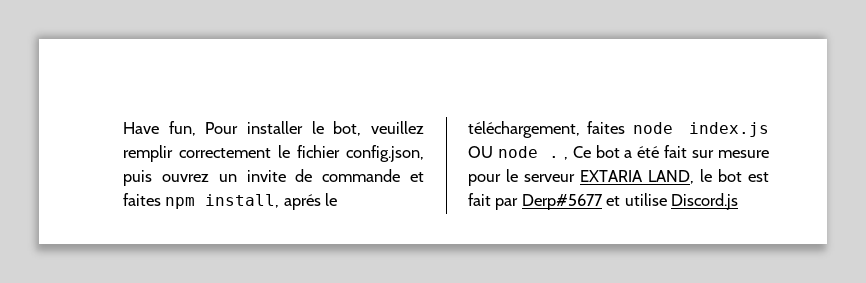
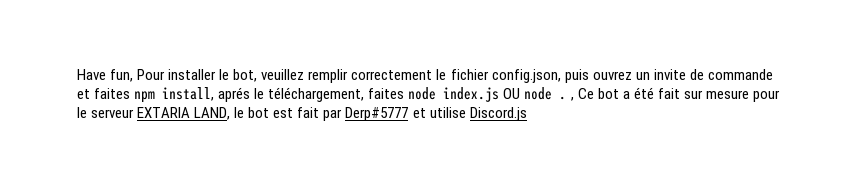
- Have fun, Pour installer le bot, veuillez remplir correctement le fichier config.json, puis ouvrez un invite de commande et faites npm install, aprés le téléchargement, faites node index.js OU node . , Ce bot a été fait sur mesure pour le serveur EXTARIA LAND, le bot est fait par Derp#5677 et utilise Discord.js
+ Have fun, Pour installer le bot, veuillez remplir correctement le fichier config.json, puis ouvrez un invite de commande et faites npm install, aprés le téléchargement, faites node index.js OU node . , Ce bot a été fait sur mesure pour le serveur EXTARIA LAND, le bot est fait par Derp#5777 et utilise Discord.js

